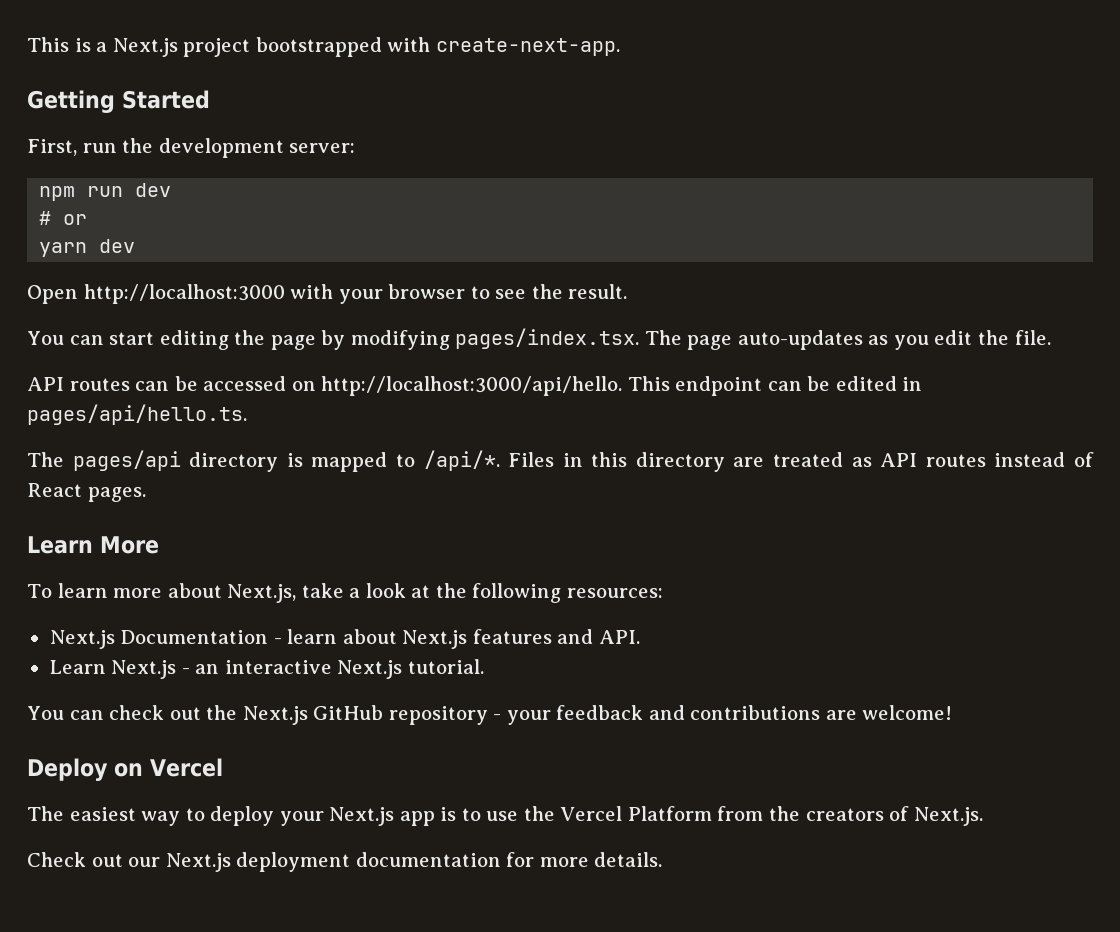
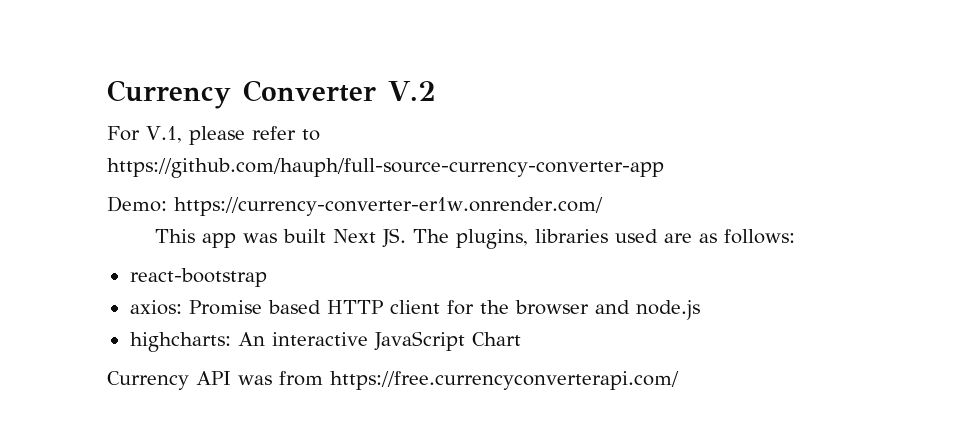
- This is a Next.js project bootstrapped with create-next-app.
- Getting Started
- First, run the development server:
- npm run dev
- # or
- yarn dev
- Open http://localhost:3000 with your browser to see the result.
- You can start editing the page by modifying pages/index.tsx. The page auto-updates as you edit the file.
- API routes can be accessed on http://localhost:3000/api/hello. This endpoint can be edited in pages/api/hello.ts.
- The pages/api directory is mapped to /api/*. Files in this directory are treated as API routes instead of React pages.
- Learn More
- To learn more about Next.js, take a look at the following resources:
- Next.js Documentation - learn about Next.js features and API.
- Learn Next.js - an interactive Next.js tutorial.
- You can check out the Next.js GitHub repository - your feedback and contributions are welcome!
- Deploy on Vercel
- The easiest way to deploy your Next.js app is to use the Vercel Platform from the creators of Next.js.
- Check out our Next.js deployment documentation for more details.
+ Currency Converter V.2
+ For V.1, please refer to https://github.com/hauph/full-source-currency-converter-app
+ Demo: https://currency-converter-er1w.onrender.com/
+ This app was built Next JS. The plugins, libraries used are as follows:
+ react-bootstrap
+ axios: Promise based HTTP client for the browser and node.js
+ highcharts: An interactive JavaScript Chart
+ Currency API was from https://free.currencyconverterapi.com/

